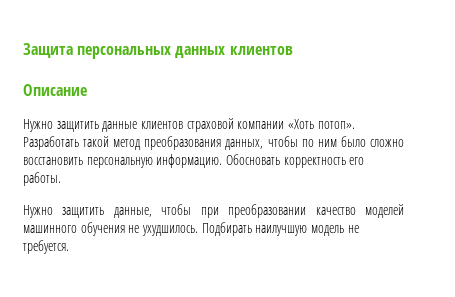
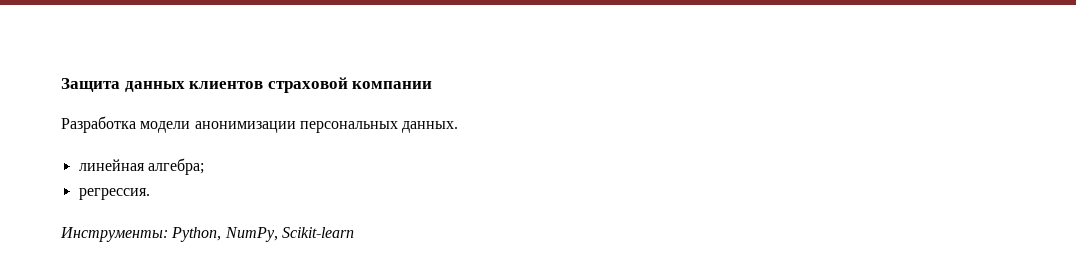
- Защита персональных данных клиентов
- Описание
- Нужно защитить данные клиентов страховой компании «Хоть потоп». Разработать такой метод преобразования данных, чтобы по ним было сложно восстановить персональную информацию. Обосновать корректность его работы.
- Нужно защитить данные, чтобы при преобразовании качество моделей машинного обучения не ухудшилось. Подбирать наилучшую модель не требуется.
+ Защита данных клиентов страховой компании
+ Разработка модели анонимизации персональных данных.
+ линейная алгебра;
+ регрессия.
+ Инструменты: Python, NumPy, Scikit-learn

